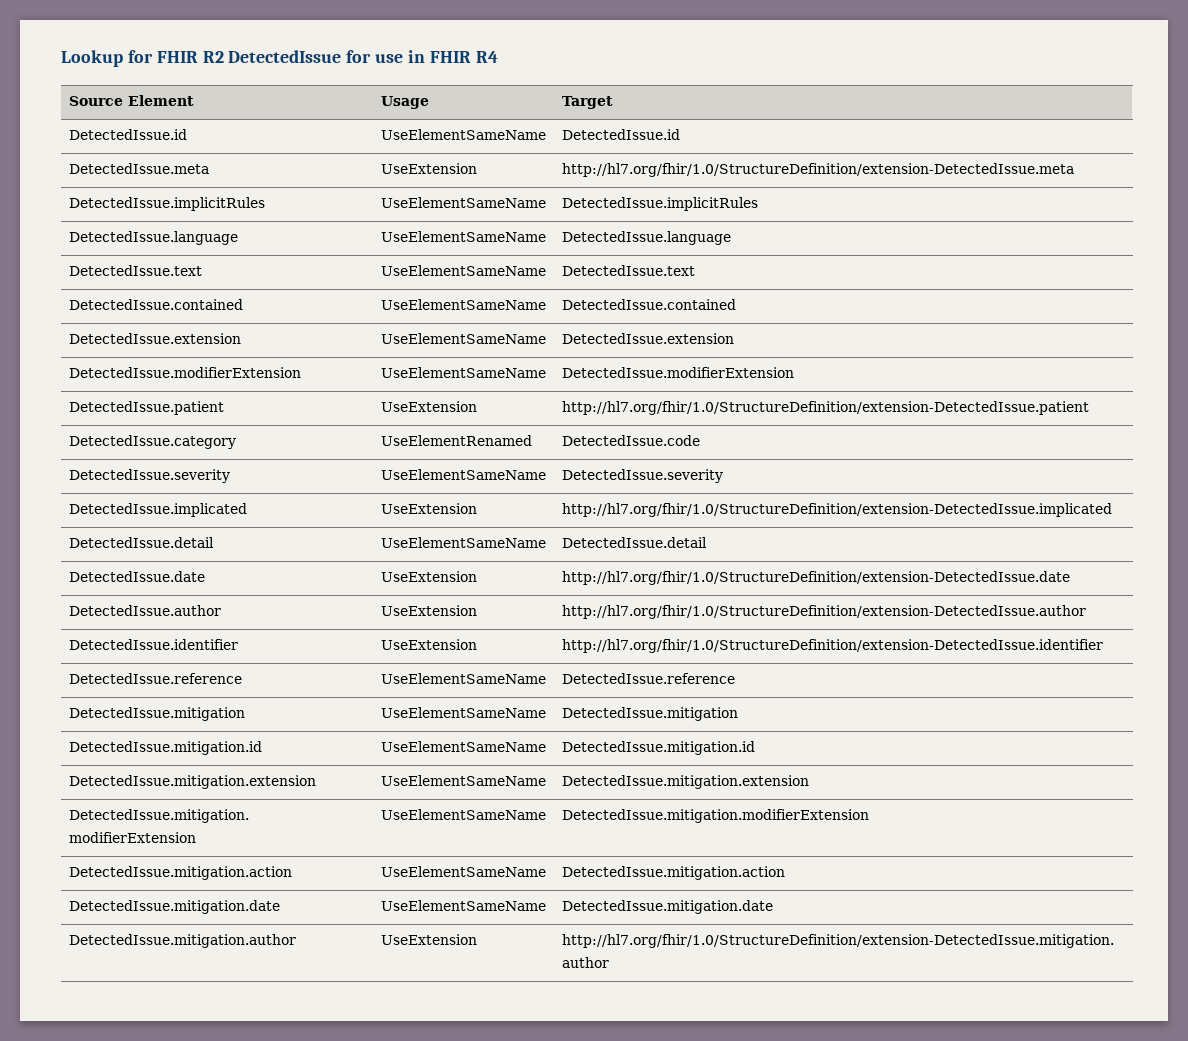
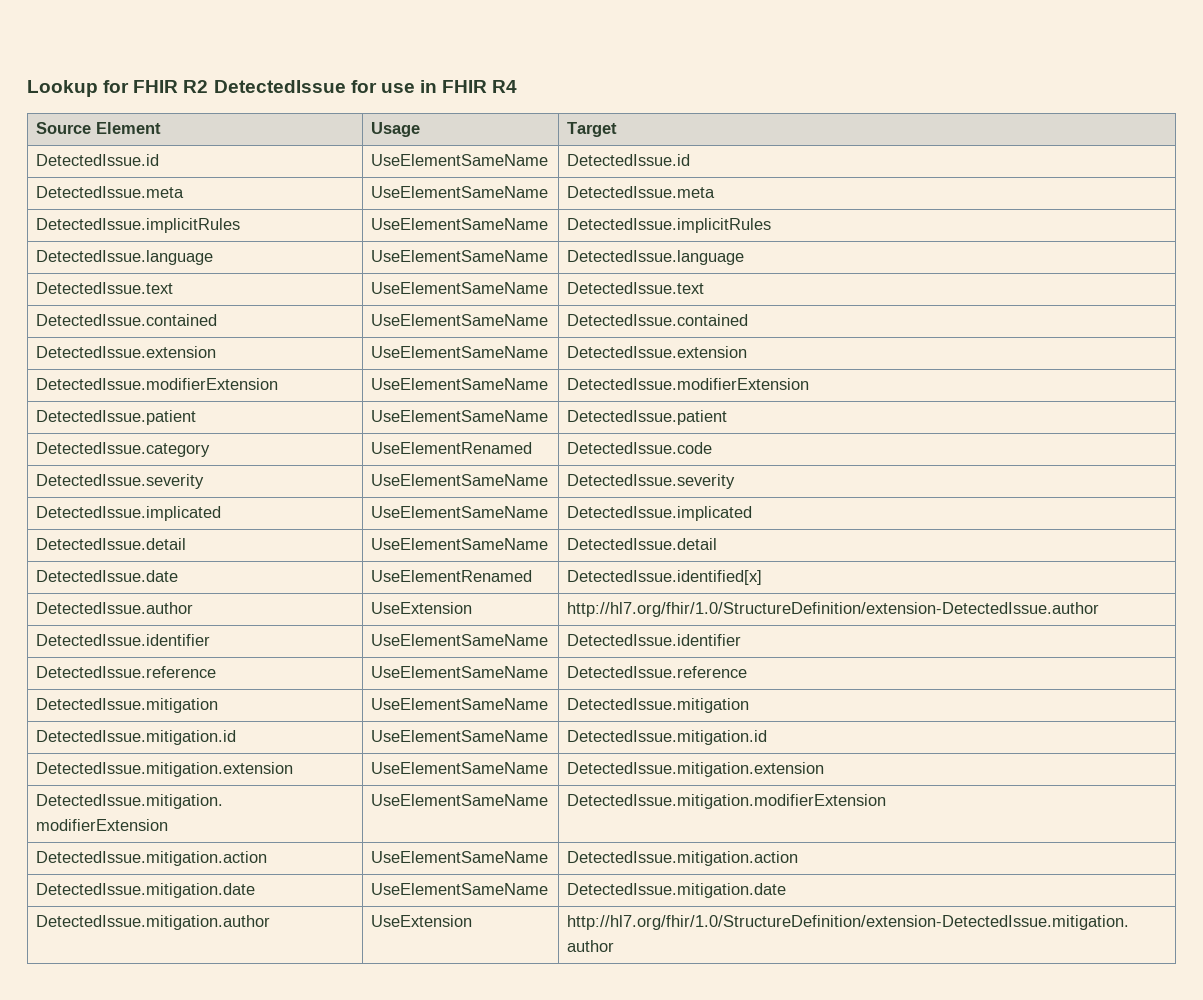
- DetectedIssue.meta | UseExtension | http://hl7.org/fhir/1.0/StructureDefinition/extension-DetectedIssue.meta
+ DetectedIssue.meta | UseElementSameName | DetectedIssue.meta
- DetectedIssue.patient | UseExtension | http://hl7.org/fhir/1.0/StructureDefinition/extension-DetectedIssue.patient
+ DetectedIssue.patient | UseElementSameName | DetectedIssue.patient
- DetectedIssue.implicated | UseExtension | http://hl7.org/fhir/1.0/StructureDefinition/extension-DetectedIssue.implicated
+ DetectedIssue.implicated | UseElementSameName | DetectedIssue.implicated
- DetectedIssue.date | UseExtension | http://hl7.org/fhir/1.0/StructureDefinition/extension-DetectedIssue.date
+ DetectedIssue.date | UseElementRenamed | DetectedIssue.identified[x]
- DetectedIssue.identifier | UseExtension | http://hl7.org/fhir/1.0/StructureDefinition/extension-DetectedIssue.identifier
+ DetectedIssue.identifier | UseElementSameName | DetectedIssue.identifier

